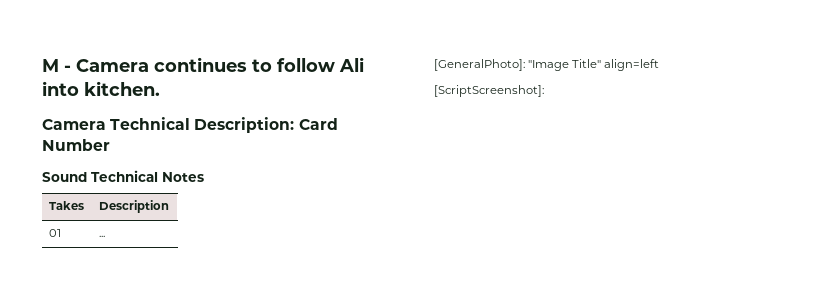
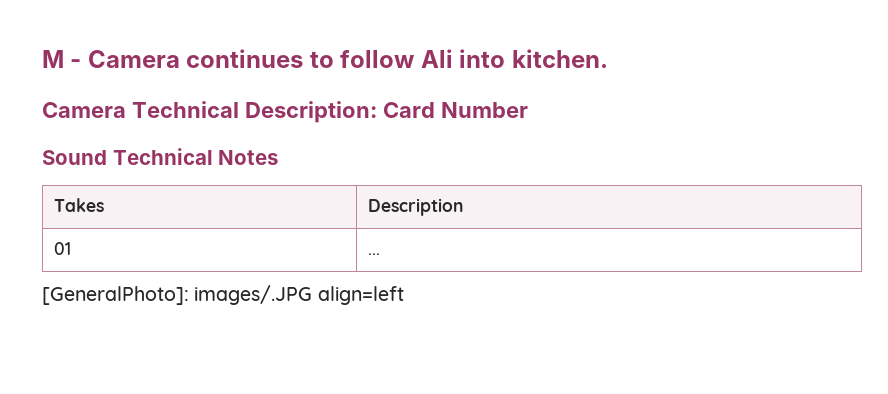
- [GeneralPhoto]: "Image Title" align=left
+ [GeneralPhoto]: images/.JPG align=left
- [ScriptScreenshot]:

